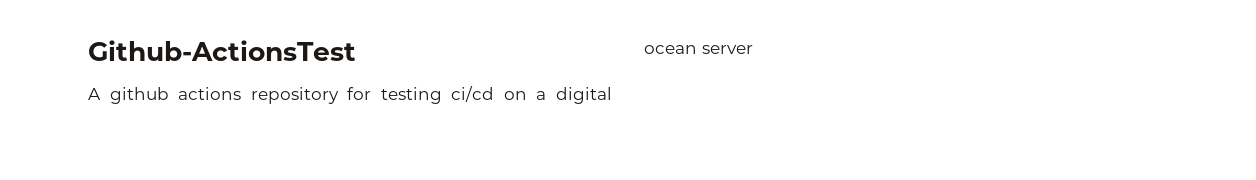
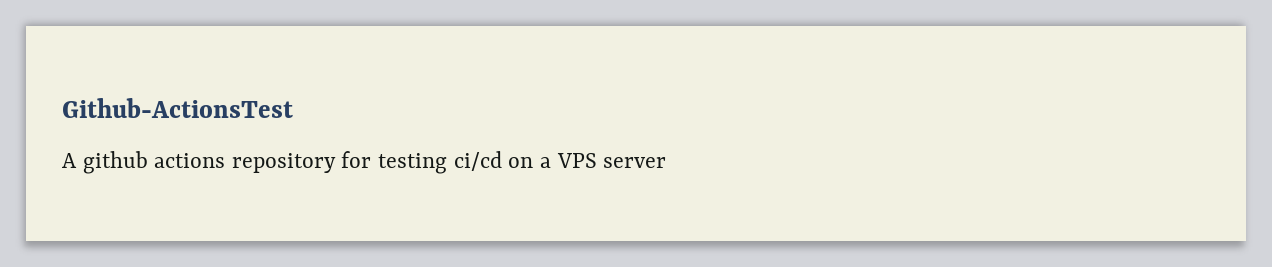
- A github actions repository for testing ci/cd on a digital ocean server
+ A github actions repository for testing ci/cd on a VPS server

